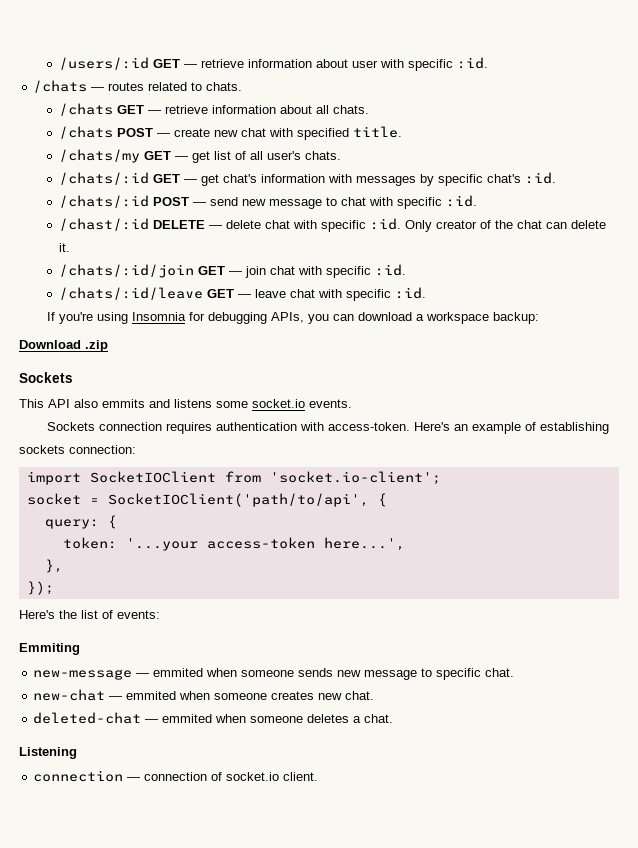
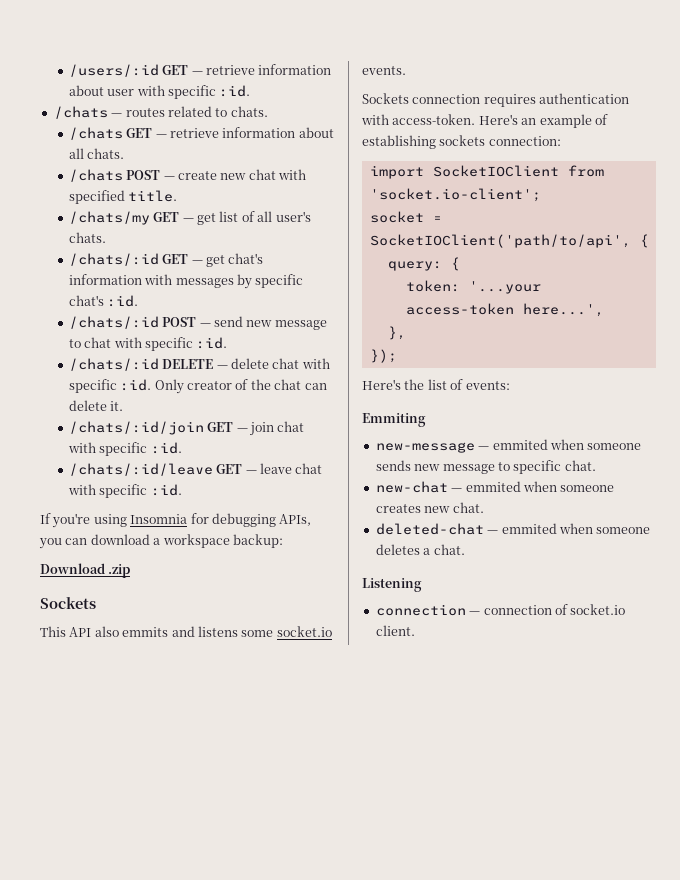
- /chast/:id DELETE — delete chat with specific :id.
+ /chats/:id DELETE — delete chat with specific :id.

